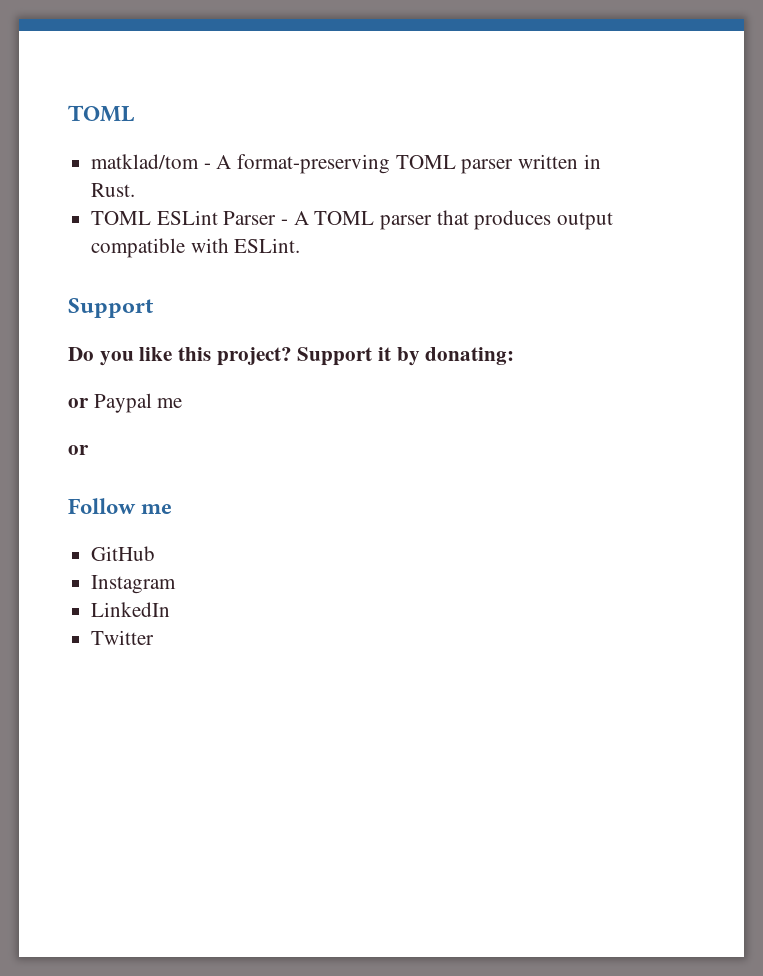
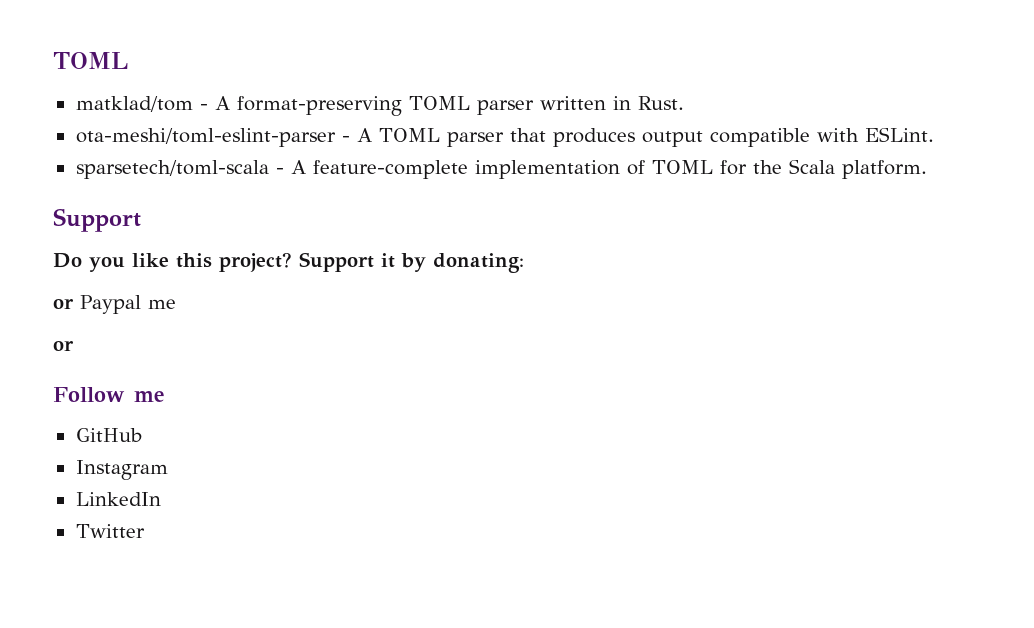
- TOML ESLint Parser - A TOML parser that produces output compatible with ESLint.
+ ota-meshi/toml-eslint-parser - A TOML parser that produces output compatible with ESLint.
+ sparsetech/toml-scala - A feature-complete implementation of TOML for the Scala platform.

